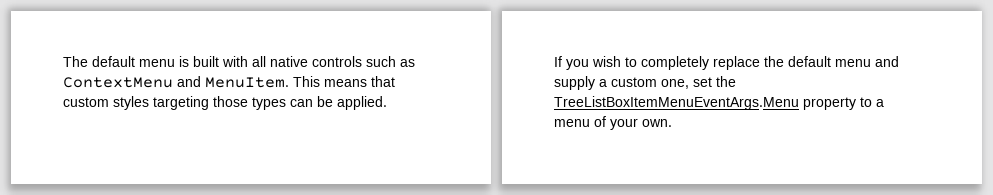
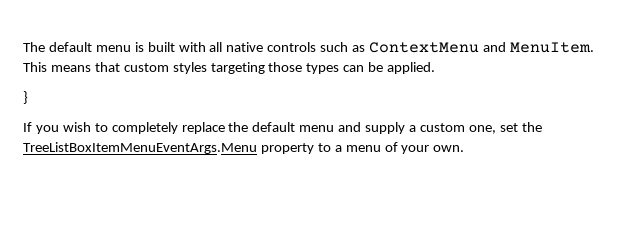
+ }

